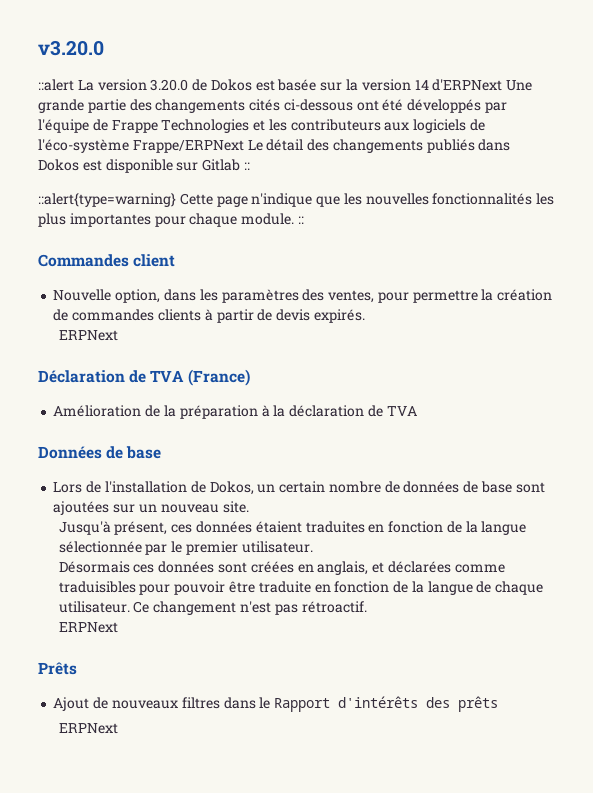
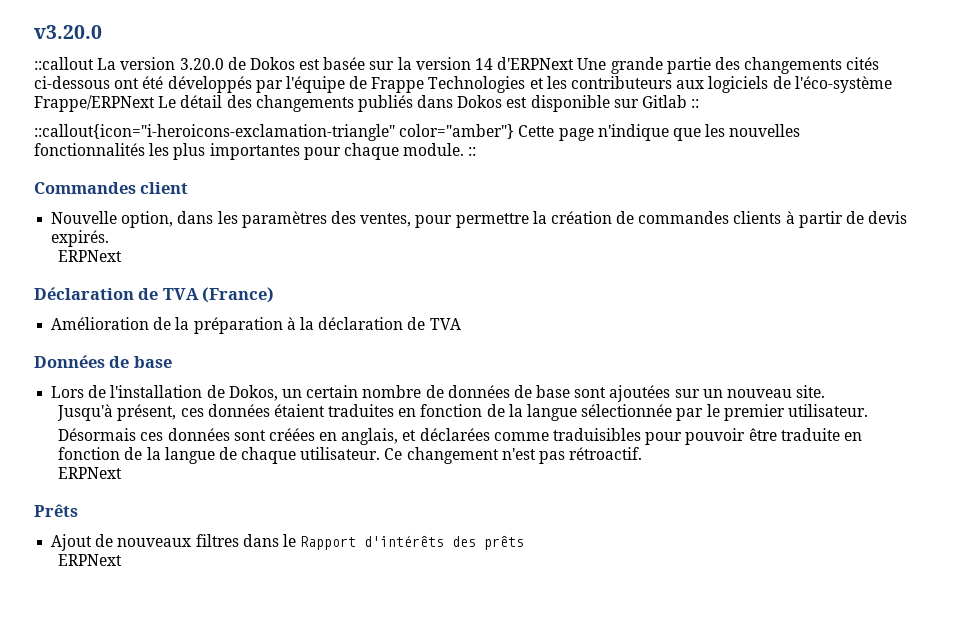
- ::alert La version 3.20.0 de Dokos est basée sur la version 14 d'ERPNext Une grande partie des changements cités ci-dessous ont été développés par l'équipe de Frappe Technologies et les contributeurs aux logiciels de l'éco-système Frappe/ERPNext Le détail des changements publiés dans Dokos est disponible sur Gitlab ::
+ ::callout La version 3.20.0 de Dokos est basée sur la version 14 d'ERPNext Une grande partie des changements cités ci-dessous ont été développés par l'équipe de Frappe Technologies et les contributeurs aux logiciels de l'éco-système Frappe/ERPNext Le détail des changements publiés dans Dokos est disponible sur Gitlab ::
- ::alert{type=warning} Cette page n'indique que les nouvelles fonctionnalités les plus importantes pour chaque module. ::
+ ::callout{icon="i-heroicons-exclamation-triangle" color="amber"} Cette page n'indique que les nouvelles fonctionnalités les plus importantes pour chaque module. ::

